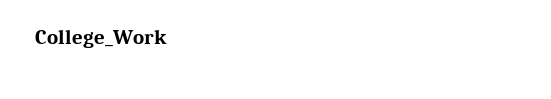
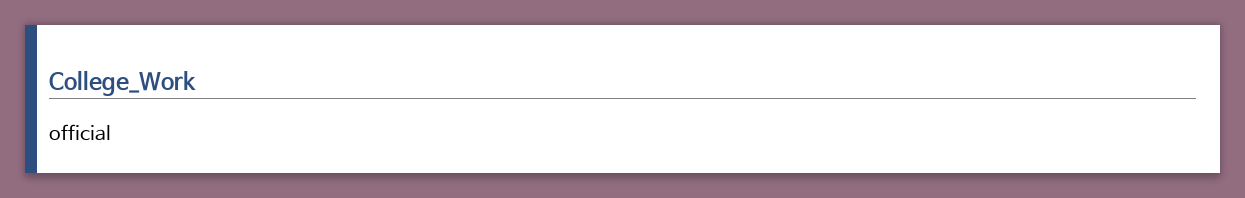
+ official

